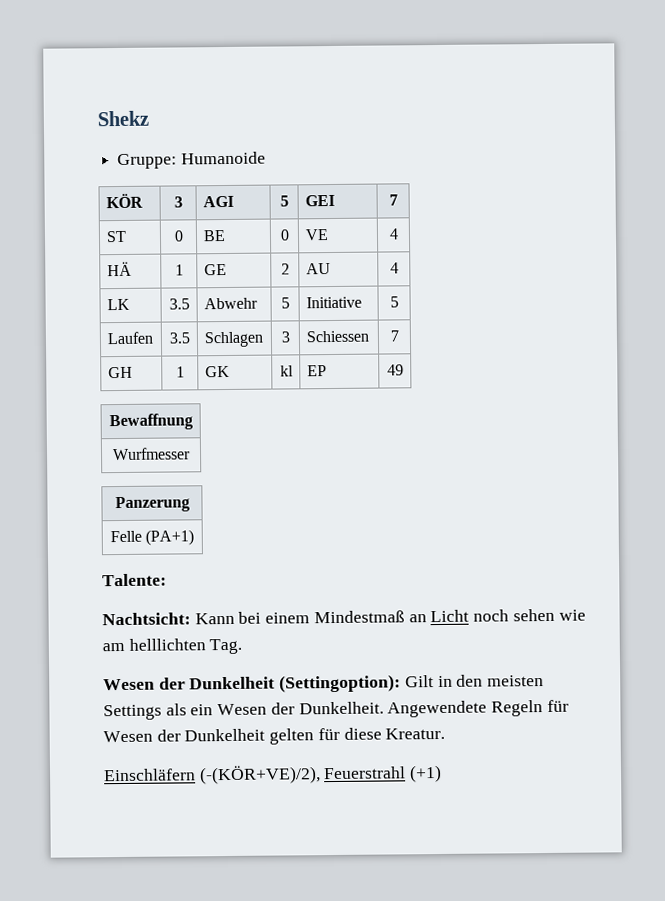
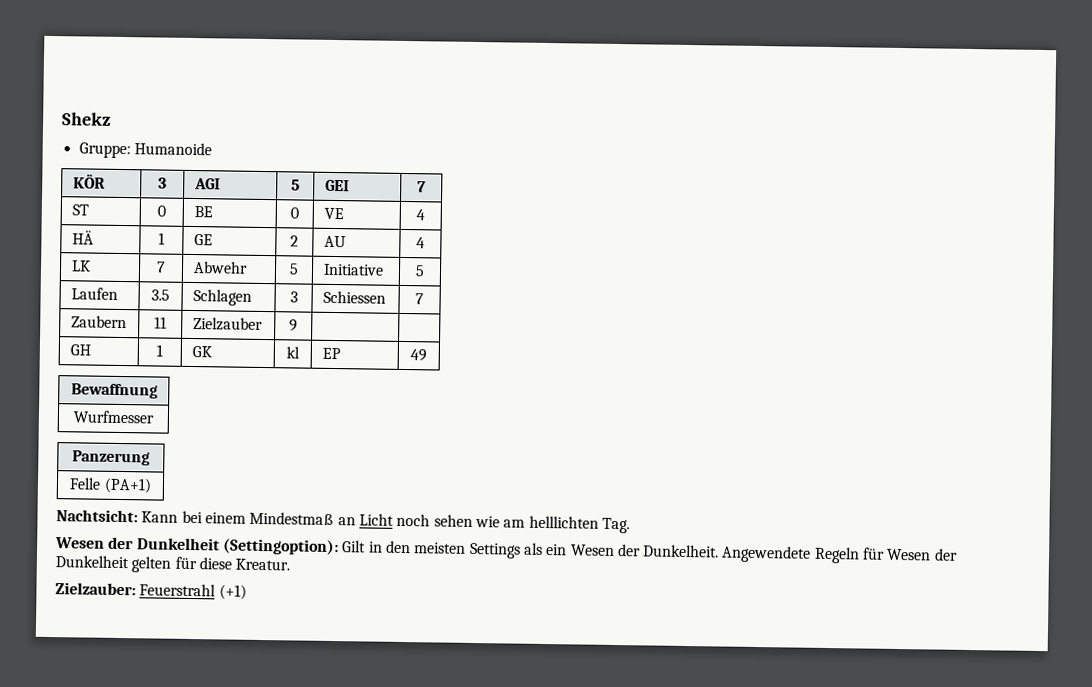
- LK | 3.5 | Abwehr | 5 | Initiative | 5
+ LK | 7 | Abwehr | 5 | Initiative | 5
+ Zaubern | 11 | Zielzauber | 9 | |
- Talente:
- Einschläfern (-(KÖR+VE)/2), Feuerstrahl (+1)
+ Zielzauber: Feuerstrahl (+1)

